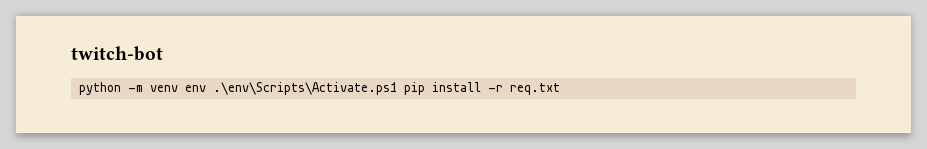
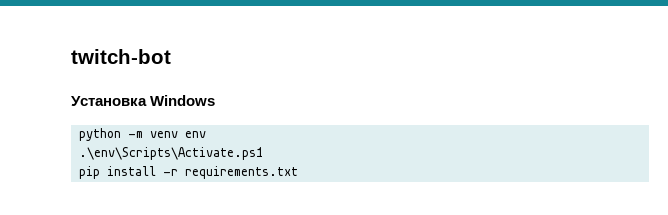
+ Установка Windows
- python -m venv env .\env\Scripts\Activate.ps1 pip install -r req.txt
+ python -m venv env
+ .\env\Scripts\Activate.ps1
+ pip install -r requirements.txt

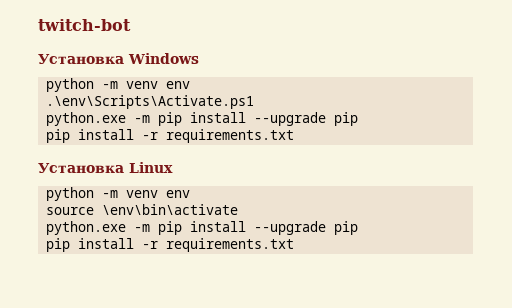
  .\env\Scripts\Activate.ps1
+ python.exe -m pip install --upgrade pip
+ pip install -r requirements.txt
+ Установка Linux
+ python -m venv env
+ source \env\bin\activate
+ python.exe -m pip install --upgrade pip

